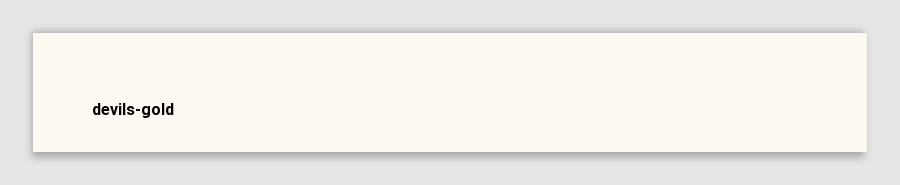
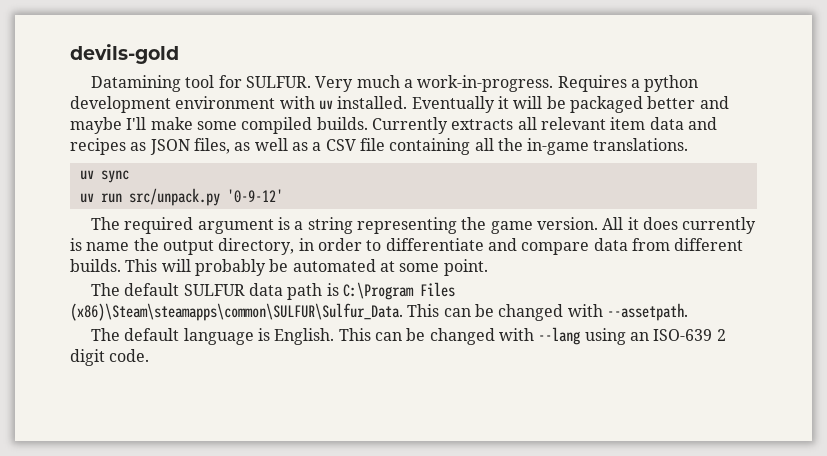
+ Datamining tool for SULFUR. Very much a work-in-progress. Requires a python development environment with uv installed. Eventually it will be packaged better and maybe I'll make some compiled builds. Currently extracts all relevant item data and recipes as JSON files, as well as a CSV file containing all the in-game translations.
+ uv sync
+ uv run src/unpack.py '0-9-12'
+ The required argument is a string representing the game version. All it does currently is name the output directory, in order to differentiate and compare data from different builds. This will probably be automated at some point.
+ The default SULFUR data path is C:\Program Files (x86)\Steam\steamapps\common\SULFUR\Sulfur_Data. This can be changed with --assetpath.
+ The default language is English. This can be changed with --lang using an ISO-639 2 digit code.

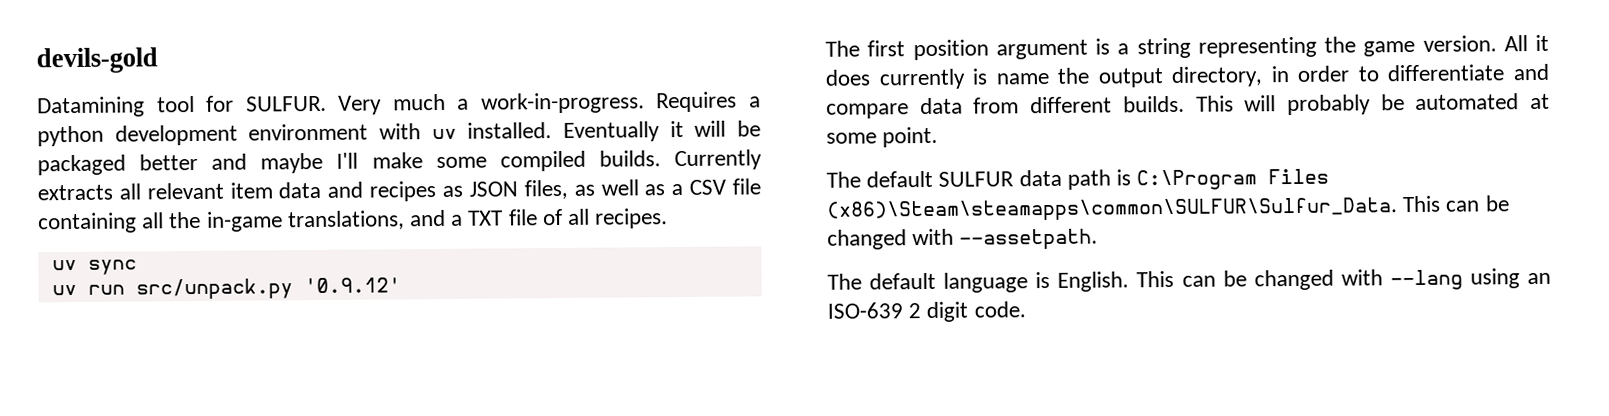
- Currently extracts all relevant item data and recipes as JSON files, as well as a CSV file containing all the in-game translations.
+ Currently extracts all relevant item data and recipes as JSON files, as well as a CSV file containing all the in-game translations, and a TXT file of all recipes.
- uv run src/unpack.py '0-9-12'
- The required argument is a string representing the game version.
+ uv run src/unpack.py '0.9.12'
+ The first position argument is a string representing the game version.

